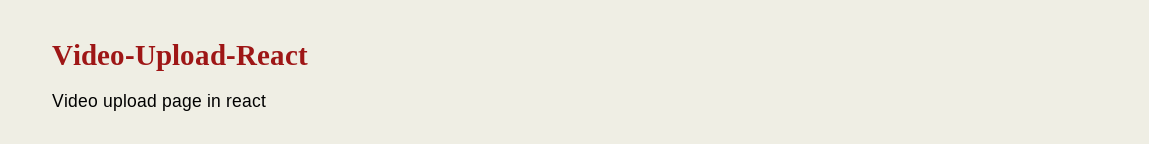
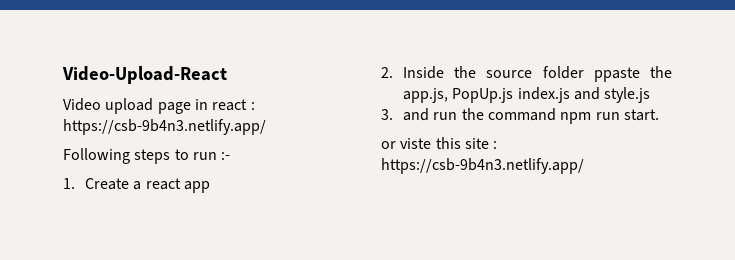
- Video upload page in react
+ Video upload page in react : https://csb-9b4n3.netlify.app/
+ Following steps to run :-
+ 1. Create a react app
+ 2. Inside the source folder ppaste the app.js, PopUp.js index.js and style.js
+ 3. and run the command npm run start.
+ or viste this site : https://csb-9b4n3.netlify.app/

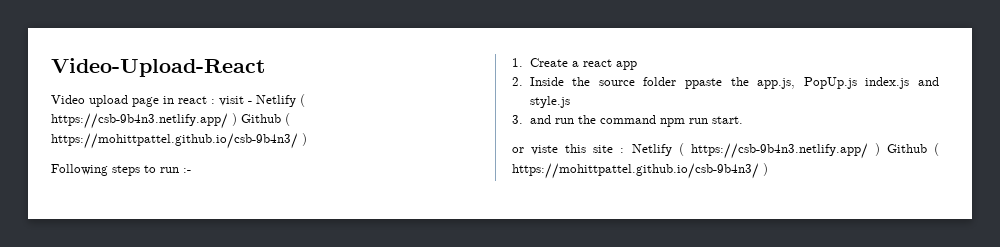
- Video upload page in react : https://csb-9b4n3.netlify.app/
+ Video upload page in react : visit - Netlify ( https://csb-9b4n3.netlify.app/ ) Github ( https://mohittpattel.github.io/csb-9b4n3/ )
- or viste this site : https://csb-9b4n3.netlify.app/
+ or viste this site : Netlify ( https://csb-9b4n3.netlify.app/ ) Github ( https://mohittpattel.github.io/csb-9b4n3/ )

